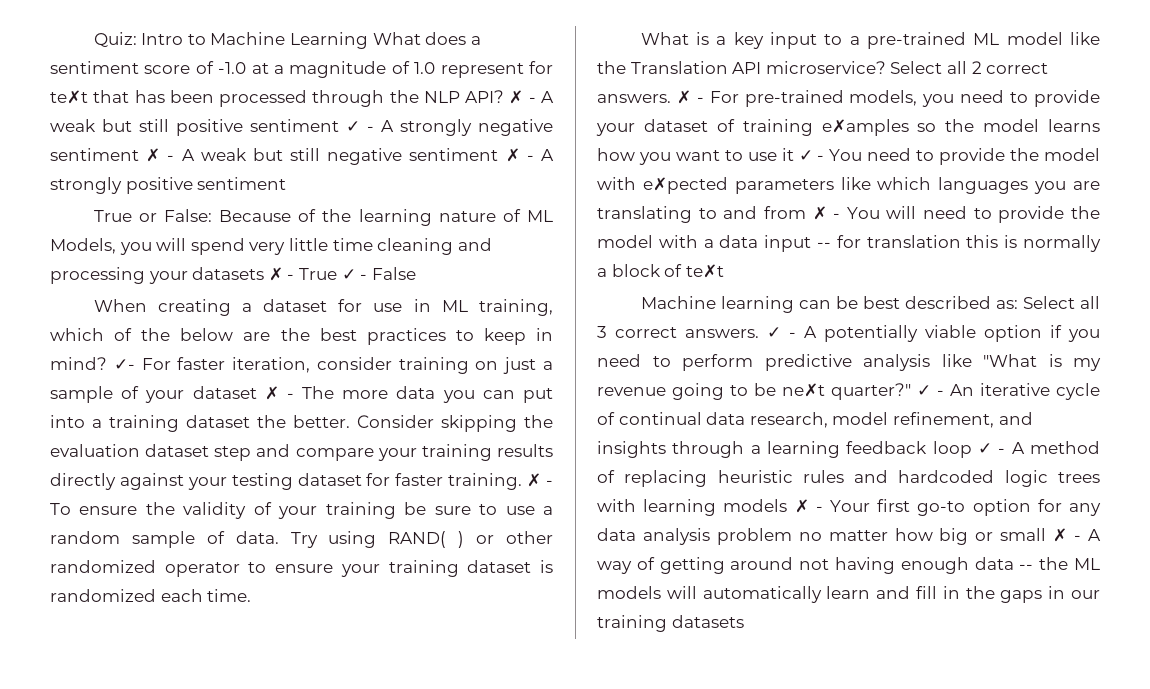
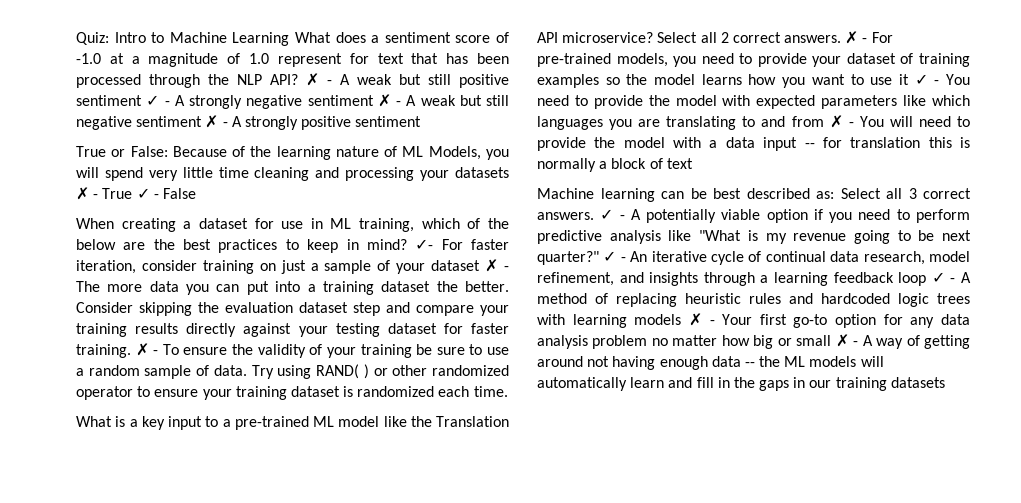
- Quiz: Intro to Machine Learning What does a sentiment score of -1.0 at a magnitude of 1.0 represent for te✗t that has been processed through the NLP API?
+ Quiz: Intro to Machine Learning What does a sentiment score of -1.0 at a magnitude of 1.0 represent for text that has been processed through the NLP API?
- ✗ - For pre-trained models, you need to provide your dataset of training e✗amples so the model learns how you want to use it ✓ - You need to provide the model with e✗pected parameters like which languages you are translating to and from ✗ - You will need to provide the model with a data input -- for translation this is normally a block of te✗t
+ ✗ - For pre-trained models, you need to provide your dataset of training examples so the model learns how you want to use it ✓ - You need to provide the model with expected parameters like which languages you are translating to and from ✗ - You will need to provide the model with a data input -- for translation this is normally a block of text
- ✓ - A potentially viable option if you need to perform predictive analysis like "What is my revenue going to be ne✗t quarter?"
+ ✓ - A potentially viable option if you need to perform predictive analysis like "What is my revenue going to be next quarter?"

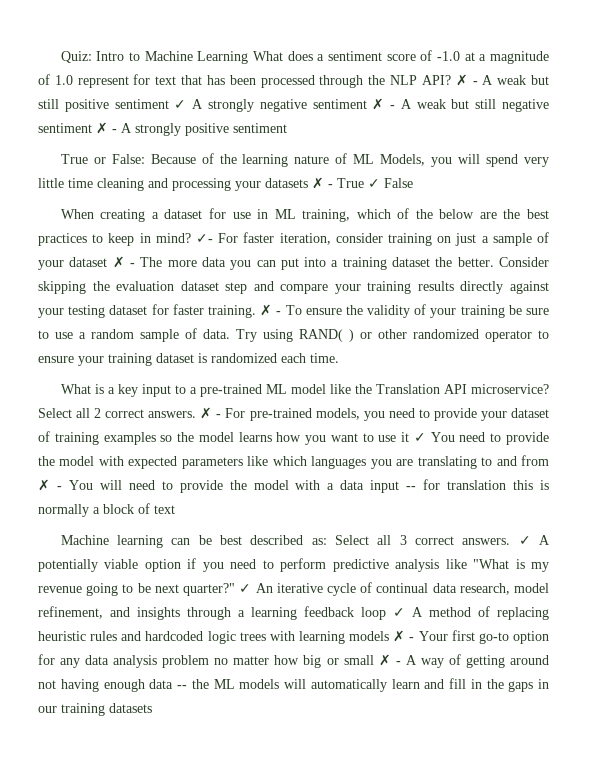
- ✗ - A weak but still positive sentiment ✓ - A strongly negative sentiment ✗ - A weak but still negative sentiment ✗ - A strongly positive sentiment
+ ✗ - A weak but still positive sentiment ✓ A strongly negative sentiment ✗ - A weak but still negative sentiment ✗ - A strongly positive sentiment
- True or False: Because of the learning nature of ML Models, you will spend very little time cleaning and processing your datasets ✗ - True ✓ - False
+ True or False: Because of the learning nature of ML Models, you will spend very little time cleaning and processing your datasets ✗ - True ✓ False
- ✗ - For pre-trained models, you need to provide your dataset of training examples so the model learns how you want to use it ✓ - You need to provide the model with expected parameters like which languages you are translating to and from ✗ - You will need to provide the model with a data input -- for translation this is normally a block of text
+ ✗ - For pre-trained models, you need to provide your dataset of training examples so the model learns how you want to use it ✓ You need to provide the model with expected parameters like which languages you are translating to and from ✗ - You will need to provide the model with a data input -- for translation this is normally a block of text
- ✓ - A potentially viable option if you need to perform predictive analysis like "What is my revenue going to be next quarter?"
+ ✓ A potentially viable option if you need to perform predictive analysis like "What is my revenue going to be next quarter?"
- ✓ - An iterative cycle of continual data research, model refinement, and insights through a learning feedback loop ✓ - A method of replacing heuristic rules and hardcoded logic trees with learning models ✗ - Your first go-to option for any data analysis problem no matter how big or small ✗ - A way of getting around not having enough data -- the ML models will automatically learn and fill in the gaps in our training datasets
+ ✓ An iterative cycle of continual data research, model refinement, and insights through a learning feedback loop ✓ A method of replacing heuristic rules and hardcoded logic trees with learning models ✗ - Your first go-to option for any data analysis problem no matter how big or small ✗ - A way of getting around not having enough data -- the ML models will automatically learn and fill in the gaps in our training datasets

